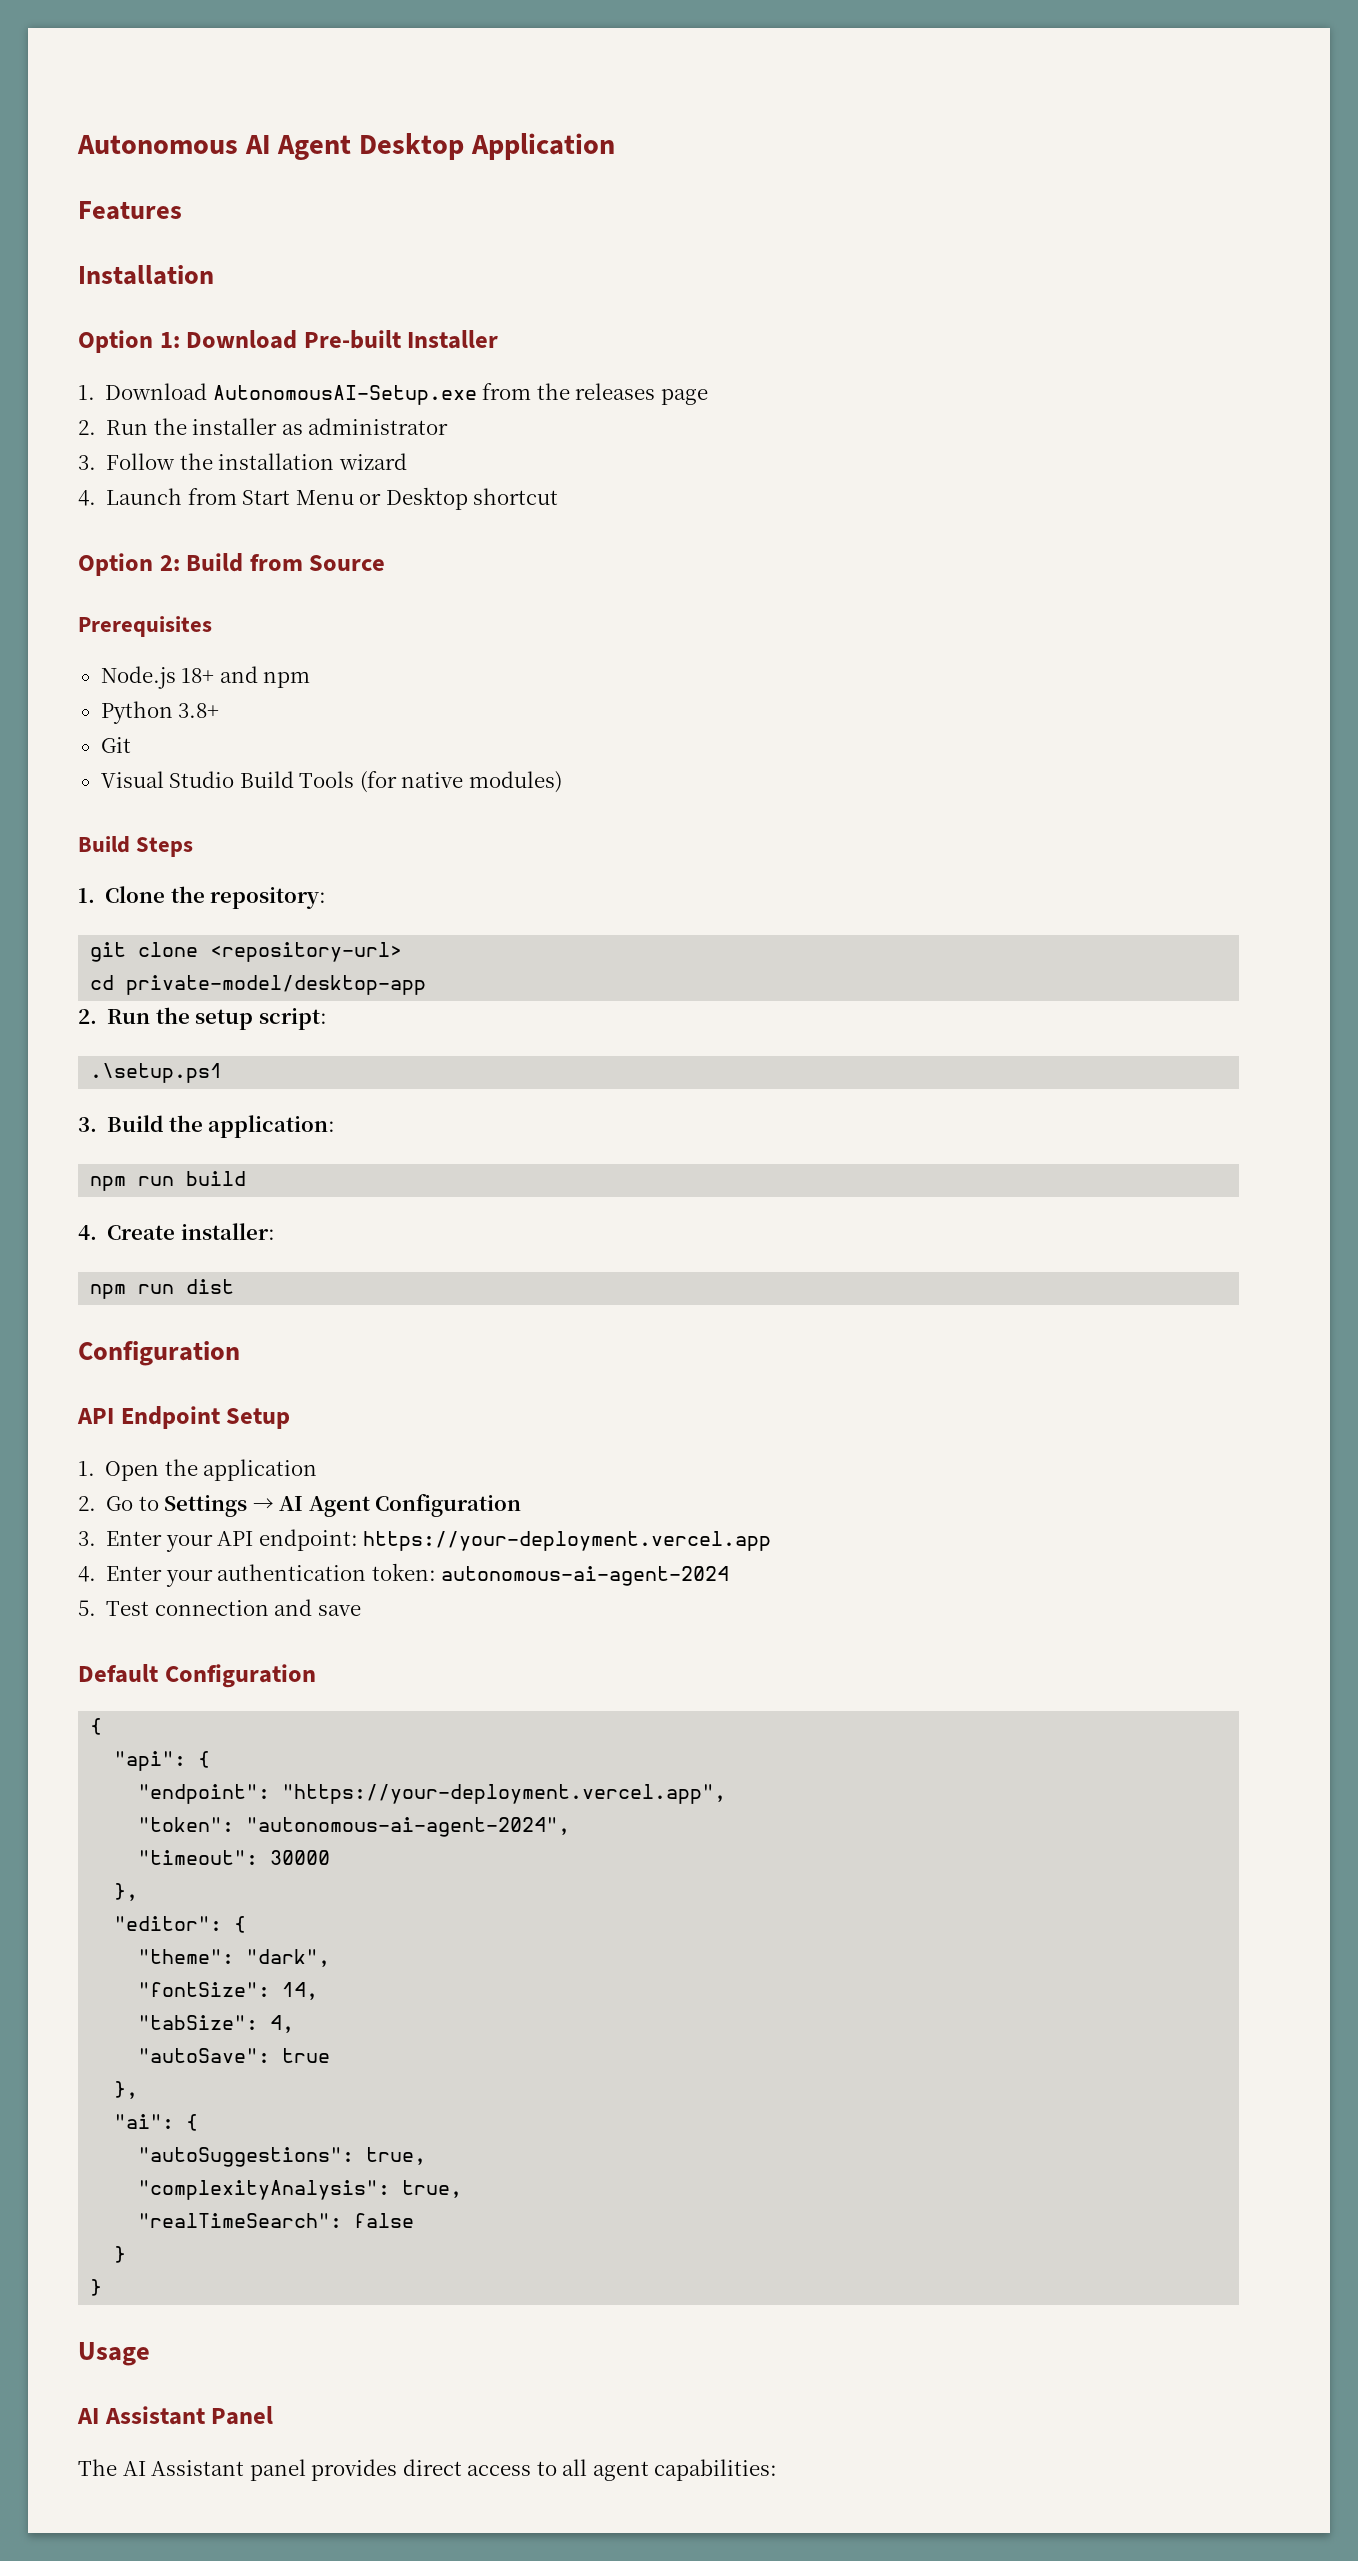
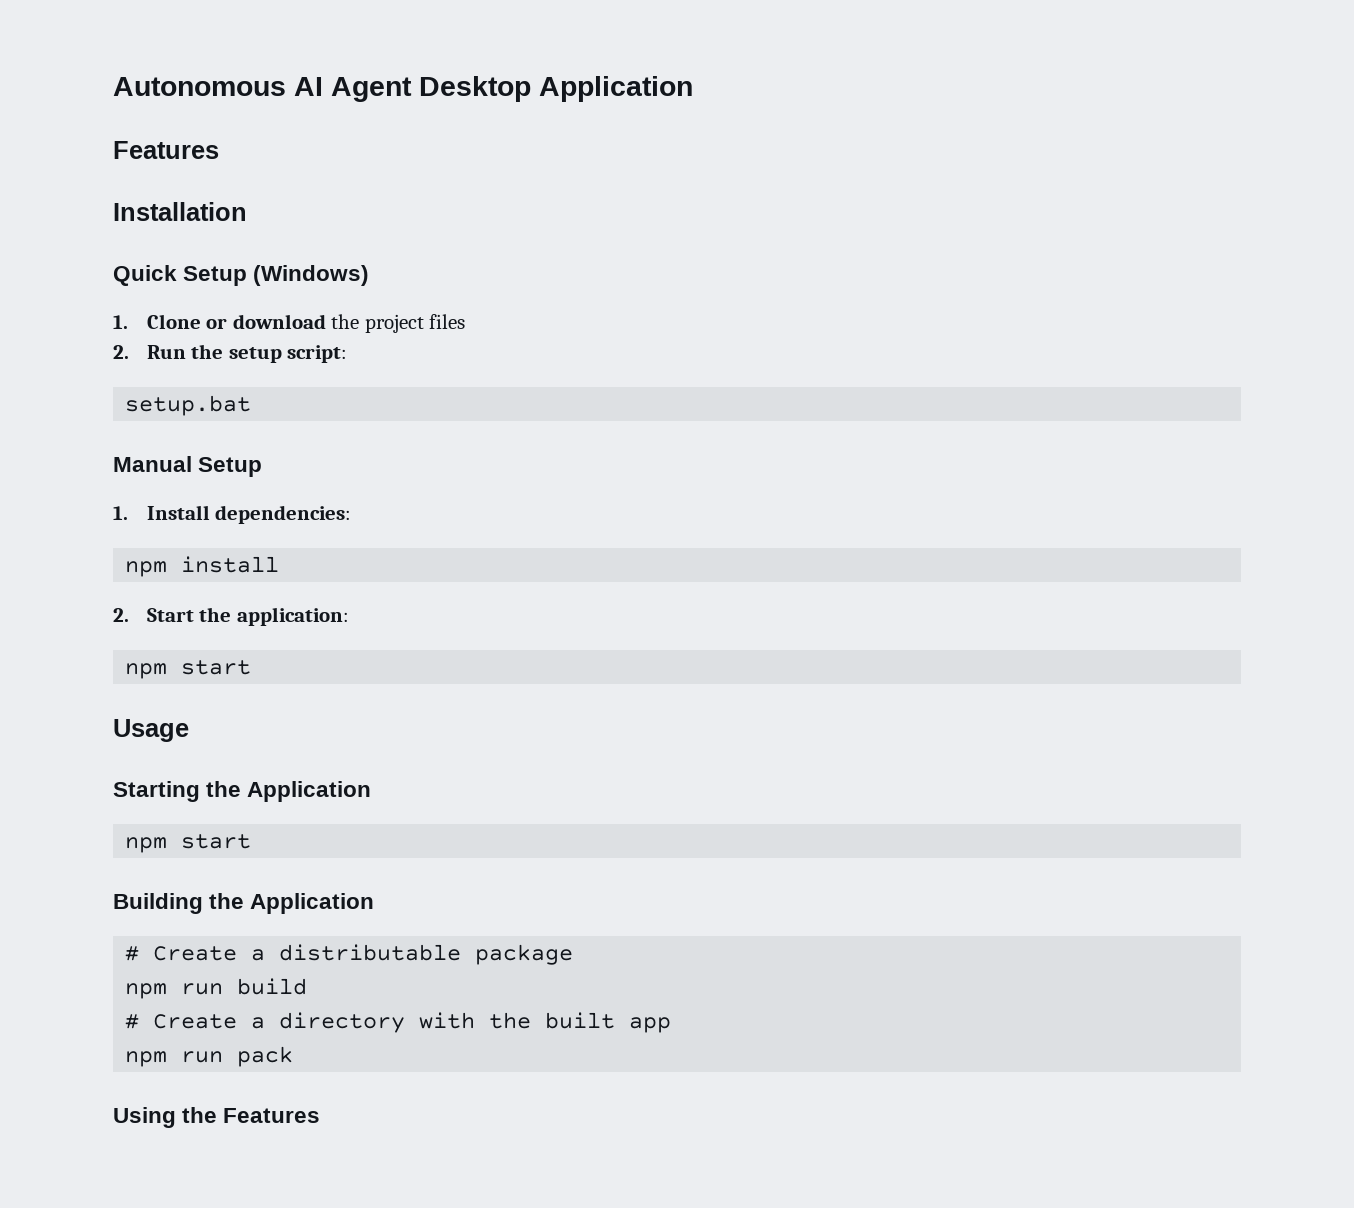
- Option 1: Download Pre-built Installer
- 1. Download AutonomousAI-Setup.exe from the releases page
- 2. Run the installer as administrator
- 3. Follow the installation wizard
- 4. Launch from Start Menu or Desktop shortcut
- Option 2: Build from Source
- Prerequisites
- Node.js 18+ and npm
- Python 3.8+
- Git
- Visual Studio Build Tools (for native modules)
- Build Steps
- 1. Clone the repository:
- git clone <repository-url>
- cd private-model/desktop-app
+ Quick Setup (Windows)
+ 1. Clone or download the project files
- .\setup.ps1
- 3. Build the application:
+ setup.bat
+ Manual Setup
+ 1. Install dependencies:
+ npm install
+ 2. Start the application:
+ npm start
+ Usage
+ Starting the Application
+ npm start
+ Building the Application
+ # Create a distributable package
  npm run build
- 4. Create installer:
- npm run dist
- Configuration
- API Endpoint Setup
- 1. Open the application
- 2. Go to Settings → AI Agent Configuration
- 3. Enter your API endpoint: https://your-deployment.vercel.app
- 4. Enter your authentication token: autonomous-ai-agent-2024
- 5. Test connection and save
- Default Configuration
- {
- "api": {
- "endpoint": "https://your-deployment.vercel.app",
- "token": "autonomous-ai-agent-2024",
- "timeout": 30000
- },
- "editor": {
- "theme": "dark",
- "fontSize": 14,
- "tabSize": 4,
- "autoSave": true
- },
- "ai": {
- "autoSuggestions": true,
- "complexityAnalysis": true,
- "realTimeSearch": false
- }
- }
- Usage
- AI Assistant Panel
- The AI Assistant panel provides direct access to all agent capabilities:
+ # Create a directory with the built app
+ npm run pack
+ Using the Features

